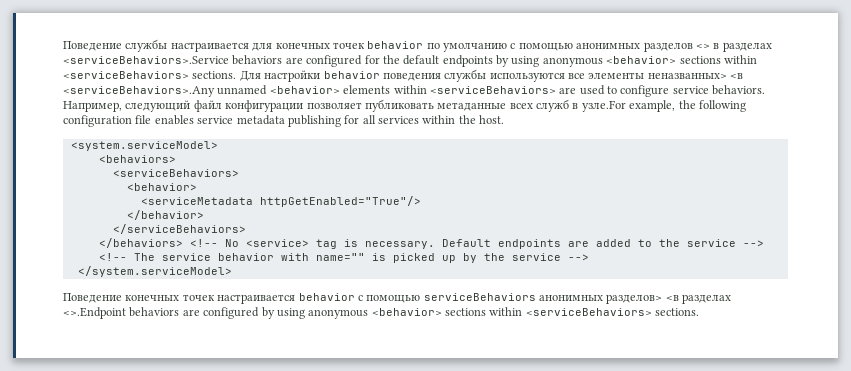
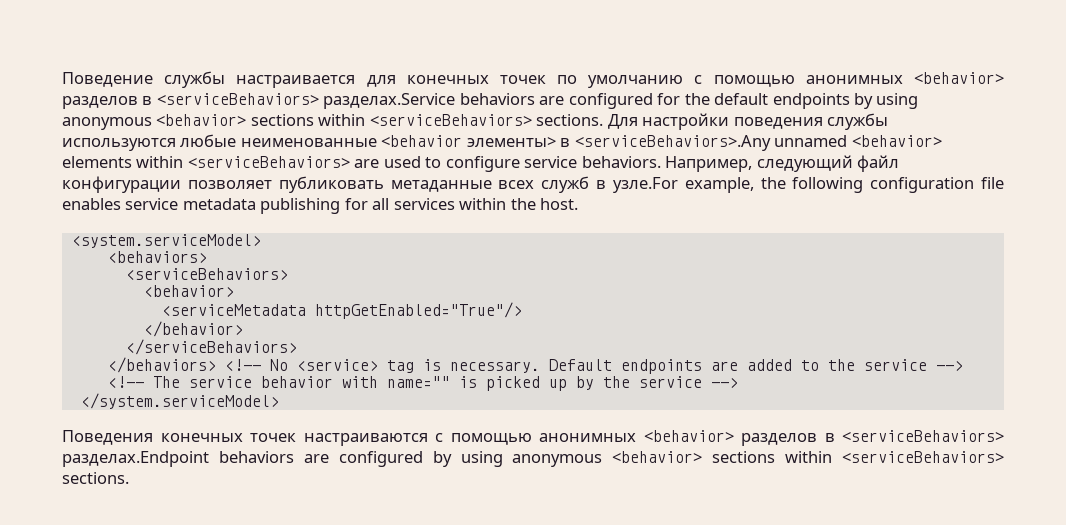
- Поведение службы настраивается для конечных точек behavior по умолчанию с помощью анонимных разделов <> в разделах <serviceBehaviors>.Service behaviors are configured for the default endpoints by using anonymous <behavior> sections within <serviceBehaviors> sections.
+ Поведение службы настраивается для конечных точек по умолчанию с помощью анонимных <behavior> разделов в <serviceBehaviors> разделах.Service behaviors are configured for the default endpoints by using anonymous <behavior> sections within <serviceBehaviors> sections.
- Для настройки behavior поведения службы используются все элементы неназванных> <в <serviceBehaviors>.Any unnamed <behavior> elements within <serviceBehaviors> are used to configure service behaviors.
+ Для настройки поведения службы используются любые неименованные <behavior элементы> в <serviceBehaviors>.Any unnamed <behavior> elements within <serviceBehaviors> are used to configure service behaviors.
- Поведение конечных точек настраивается behavior с помощью serviceBehaviors анонимных разделов> <в разделах <>.Endpoint behaviors are configured by using anonymous <behavior> sections within <serviceBehaviors> sections.
+ Поведения конечных точек настраиваются с помощью анонимных <behavior> разделов в <serviceBehaviors> разделах.Endpoint behaviors are configured by using anonymous <behavior> sections within <serviceBehaviors> sections.

